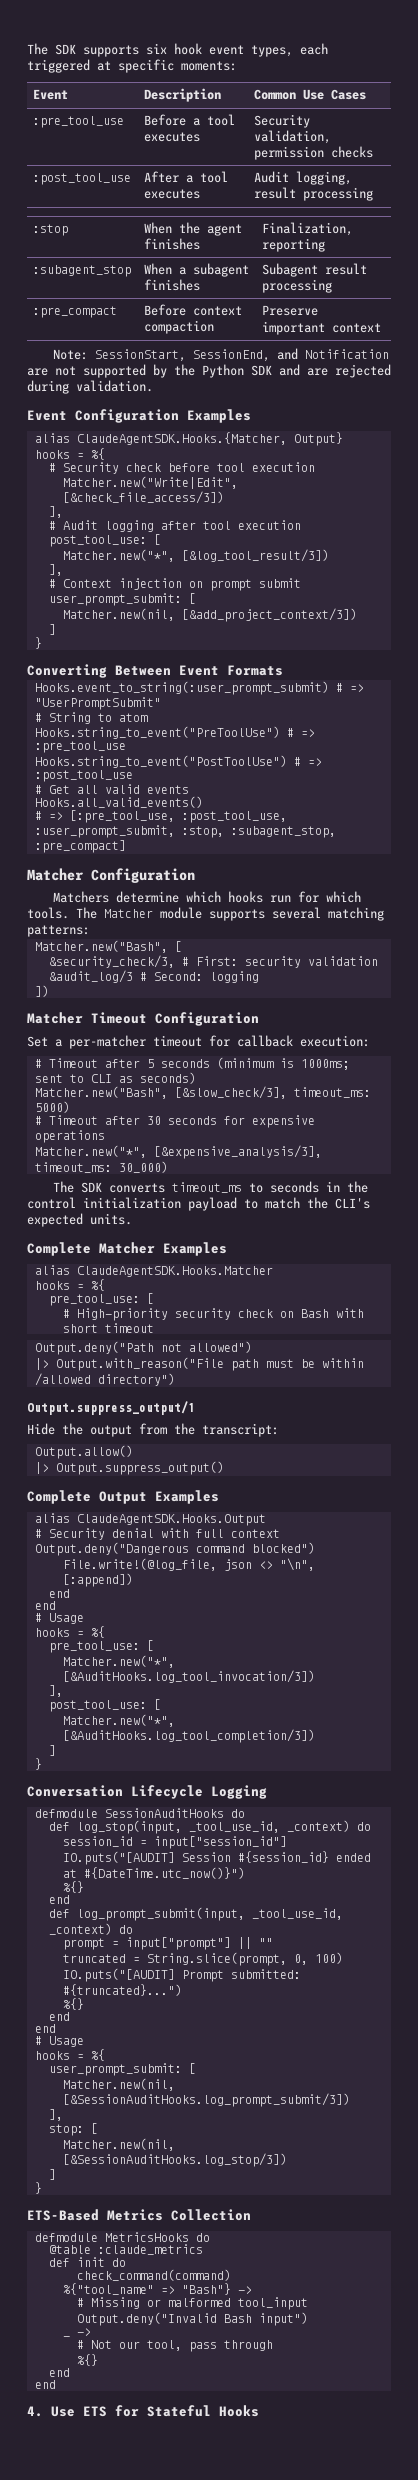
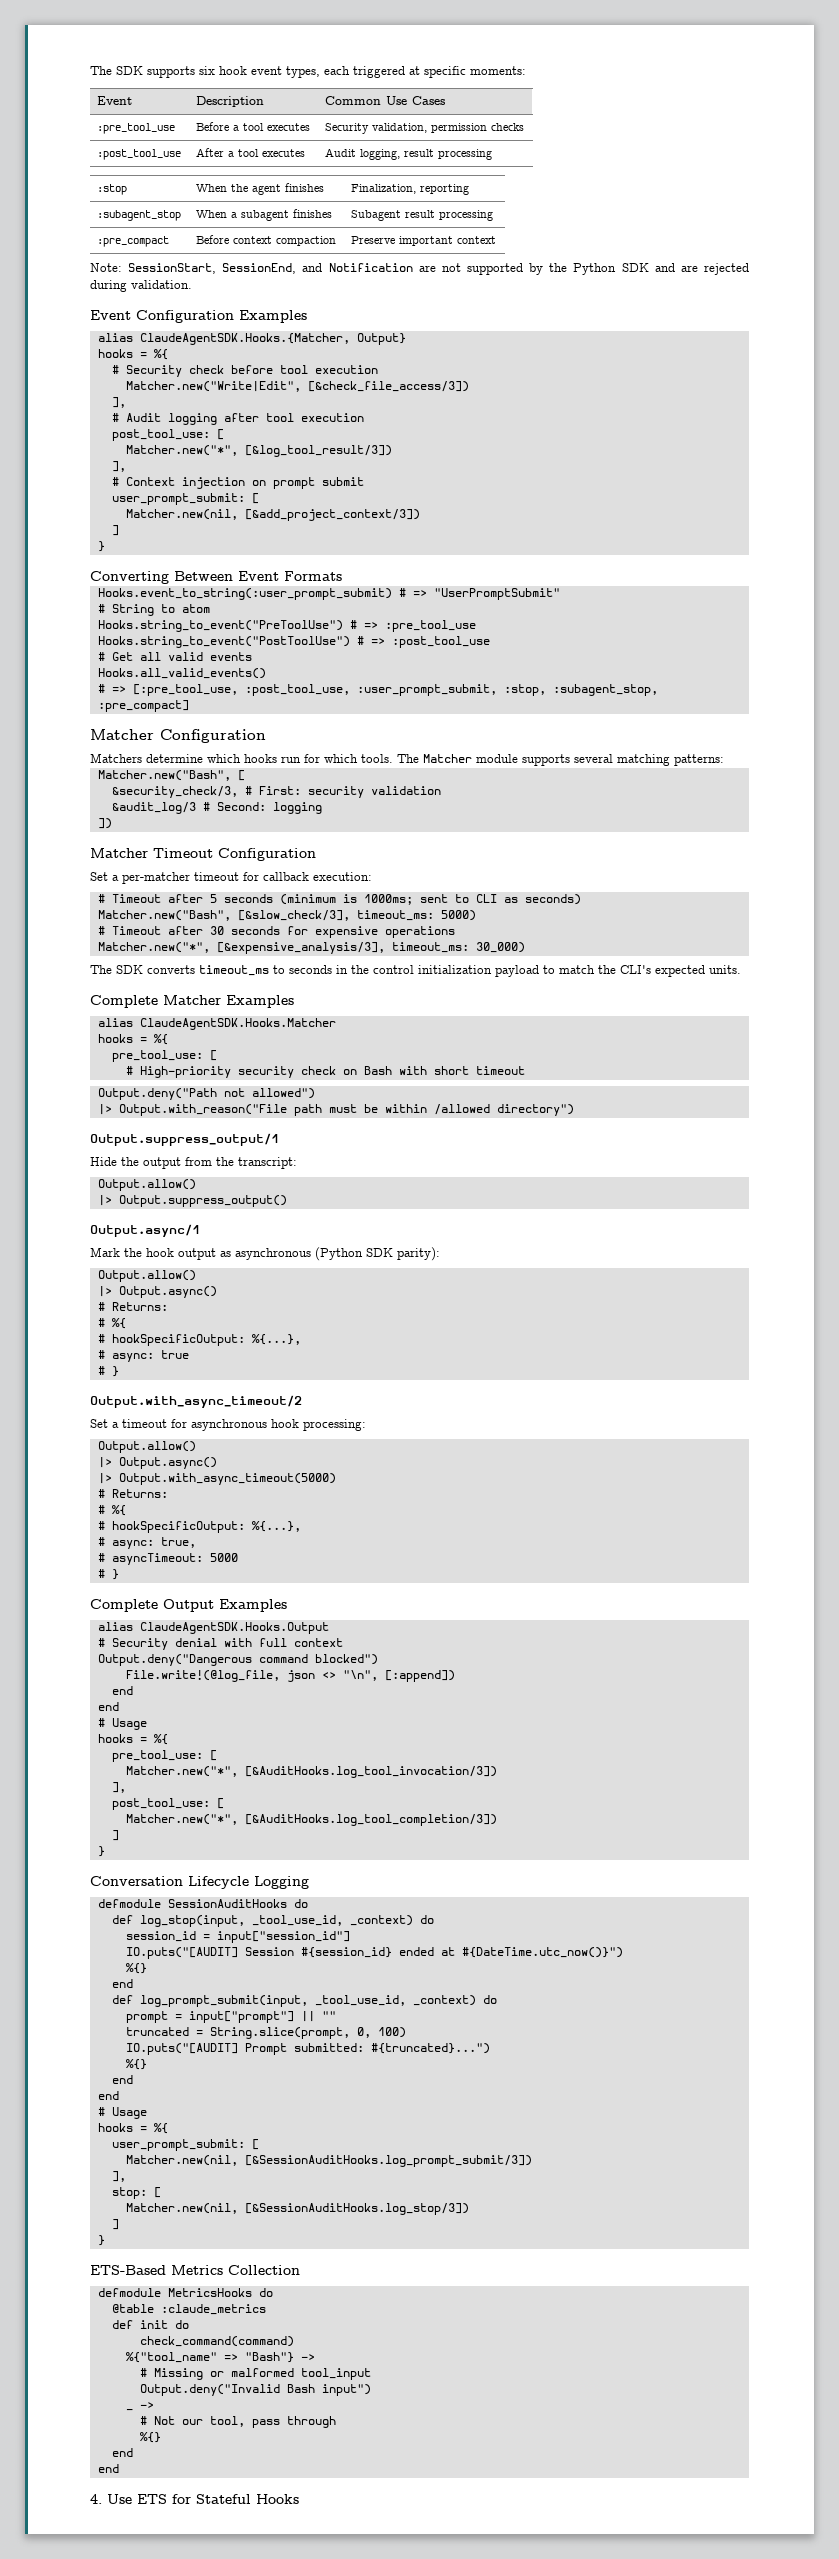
+ Output.async/1
+ Mark the hook output as asynchronous (Python SDK parity):
+ Output.allow()
+ |> Output.async()
+ # Returns:
+ # %{
+ # hookSpecificOutput: %{...},
+ # async: true
+ # }
+ Output.with_async_timeout/2
+ Set a timeout for asynchronous hook processing:
+ Output.allow()
+ |> Output.async()
+ |> Output.with_async_timeout(5000)
+ # Returns:
+ # %{
+ # hookSpecificOutput: %{...},
+ # async: true,
+ # asyncTimeout: 5000
+ # }

